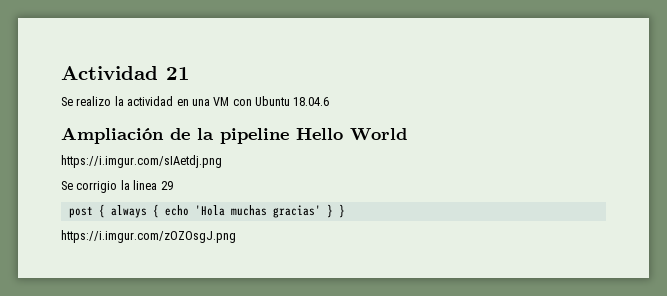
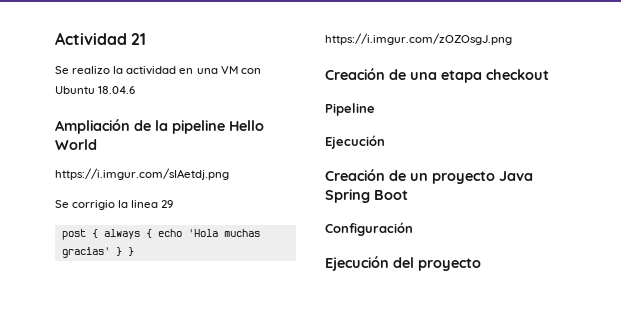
+ Creación de una etapa checkout
+ Pipeline
+ Ejecución
+ Creación de un proyecto Java Spring Boot
+ Configuración
+ Ejecución del proyecto

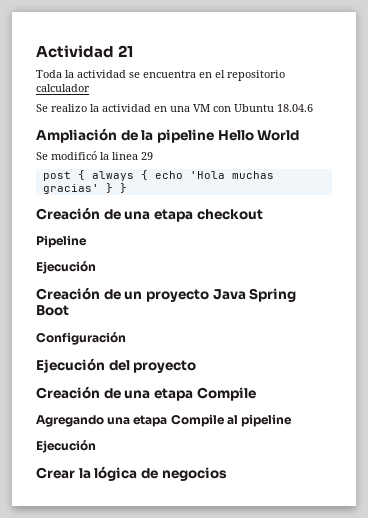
+ Toda la actividad se encuentra en el repositorio calculador
- https://i.imgur.com/sIAetdj.png
- Se corrigio la linea 29
+ Se modificó la linea 29
- https://i.imgur.com/zOZOsgJ.png
+ Creación de una etapa Compile
+ Agregando una etapa Compile al pipeline
+ Ejecución
+ Crear la lógica de negocios

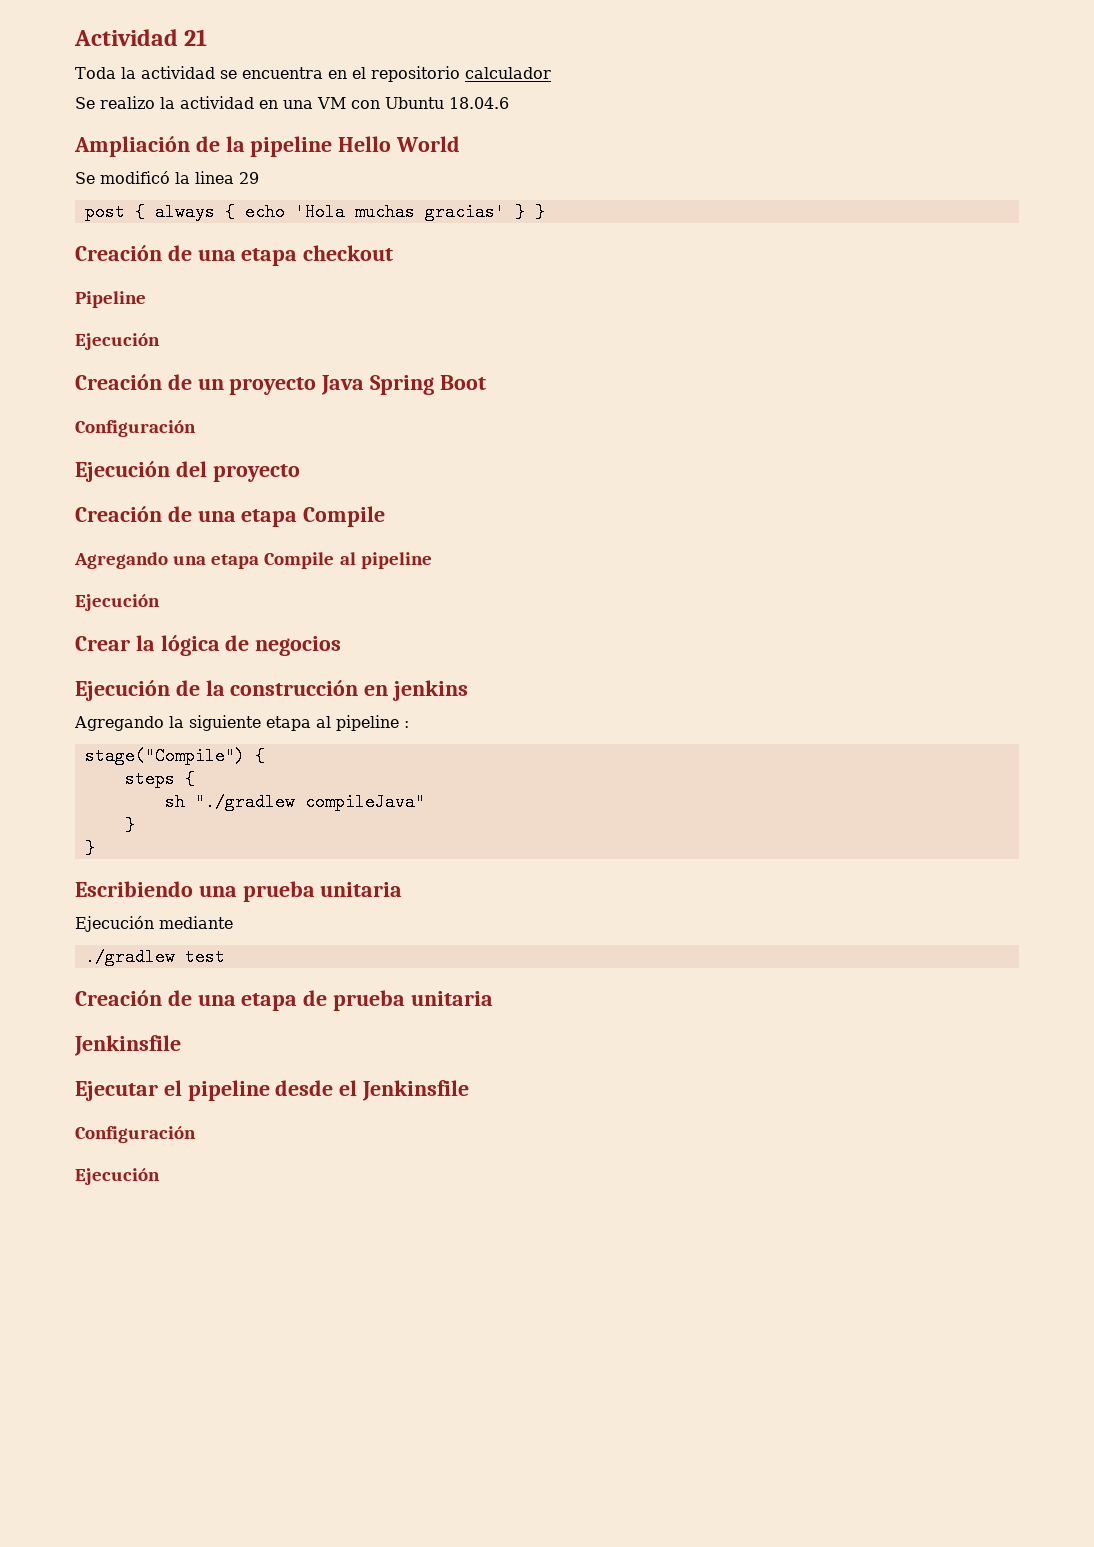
+ Ejecución de la construcción en jenkins
+ Agregando la siguiente etapa al pipeline :
+ stage("Compile") {
+ steps {
+ sh "./gradlew compileJava"
+ }
+ }
+ Escribiendo una prueba unitaria
+ Ejecución mediante
+ ./gradlew test
+ Creación de una etapa de prueba unitaria
+ Jenkinsfile
+ Ejecutar el pipeline desde el Jenkinsfile
+ Configuración
+ Ejecución

